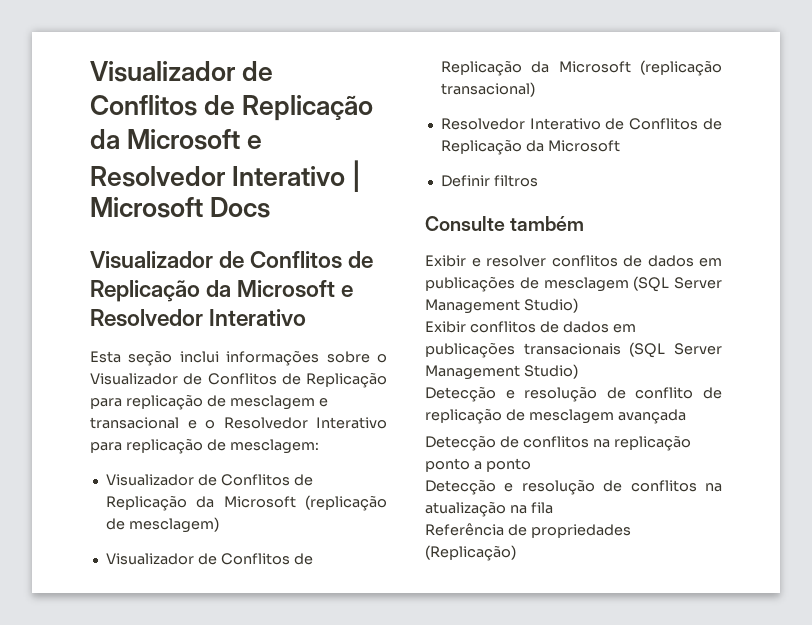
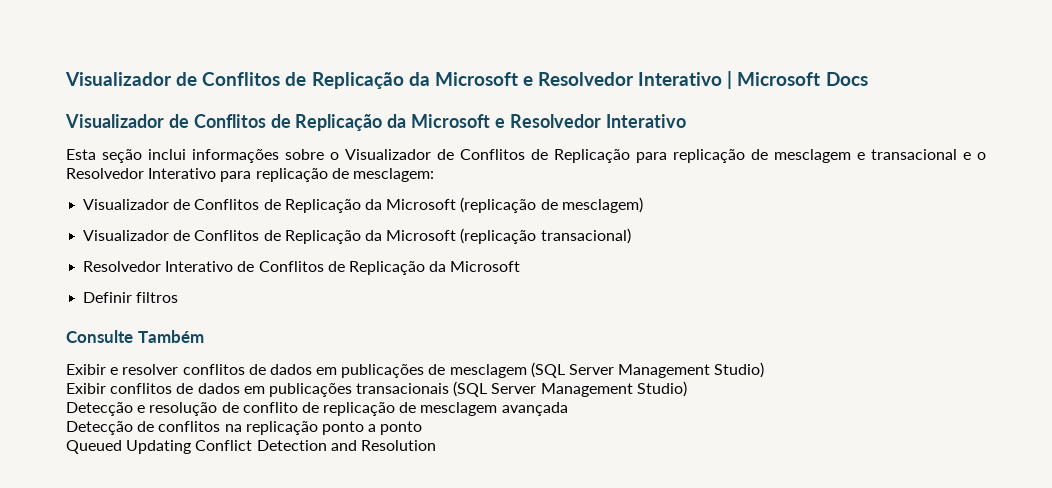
- Consulte também
+ Consulte Também
- Detecção e resolução de conflitos na atualização na fila
- Referência de propriedades (Replicação)
+ Queued Updating Conflict Detection and Resolution

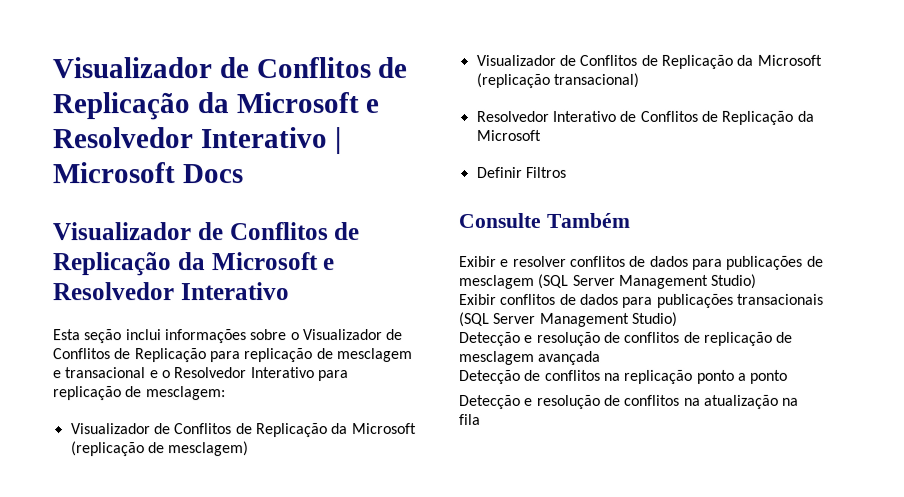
- Definir filtros
+ Definir Filtros
- Exibir e resolver conflitos de dados em publicações de mesclagem (SQL Server Management Studio)
+ Exibir e resolver conflitos de dados para publicações de mesclagem (SQL Server Management Studio)
- Exibir conflitos de dados em publicações transacionais (SQL Server Management Studio)
+ Exibir conflitos de dados para publicações transacionais (SQL Server Management Studio)
- Detecção e resolução de conflito de replicação de mesclagem avançada
+ Detecção e resolução de conflitos de replicação de mesclagem avançada
- Queued Updating Conflict Detection and Resolution
+ Detecção e resolução de conflitos na atualização na fila

